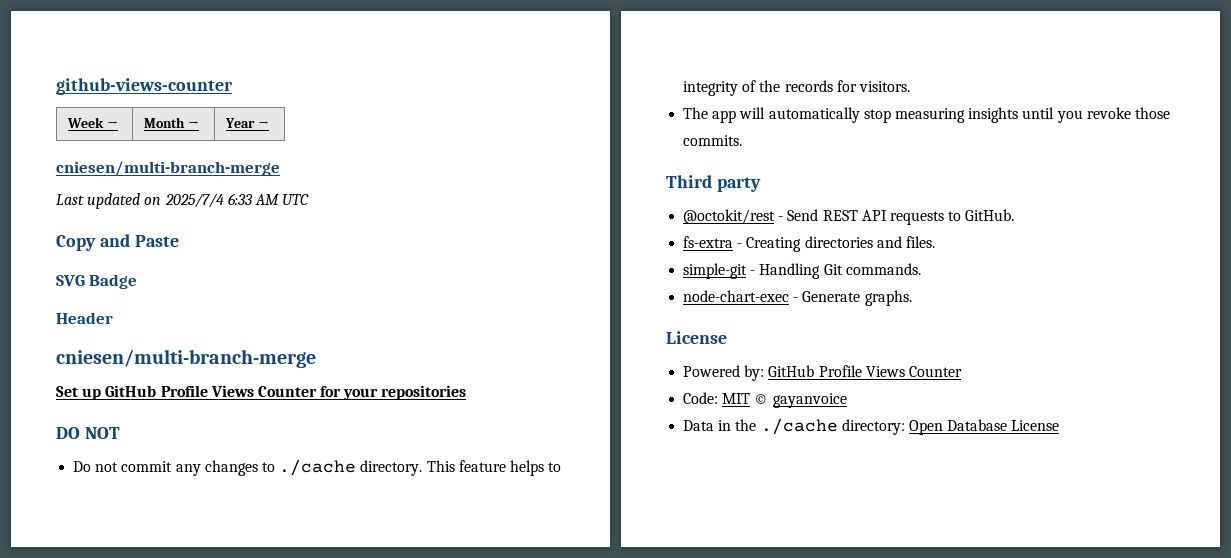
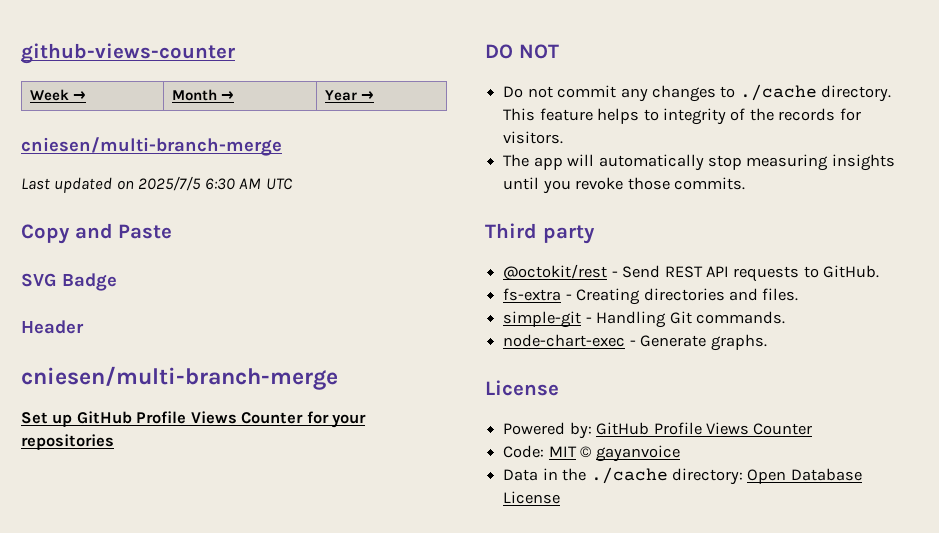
- Last updated on 2025/7/4 6:33 AM UTC
+ Last updated on 2025/7/5 6:30 AM UTC

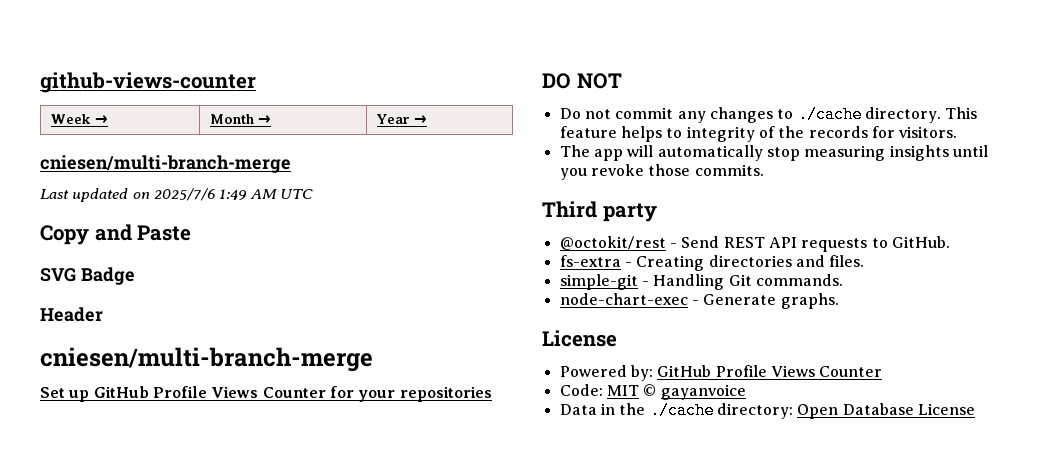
- Last updated on 2025/7/5 6:30 AM UTC
+ Last updated on 2025/7/6 1:49 AM UTC

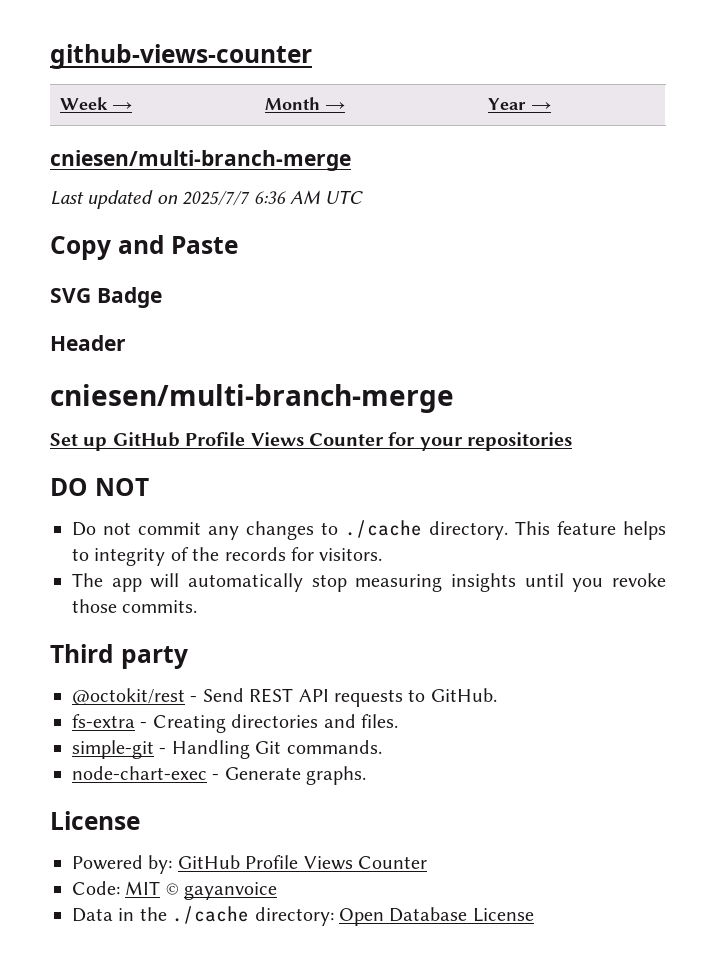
- Last updated on 2025/7/6 1:49 AM UTC
+ Last updated on 2025/7/7 6:36 AM UTC

